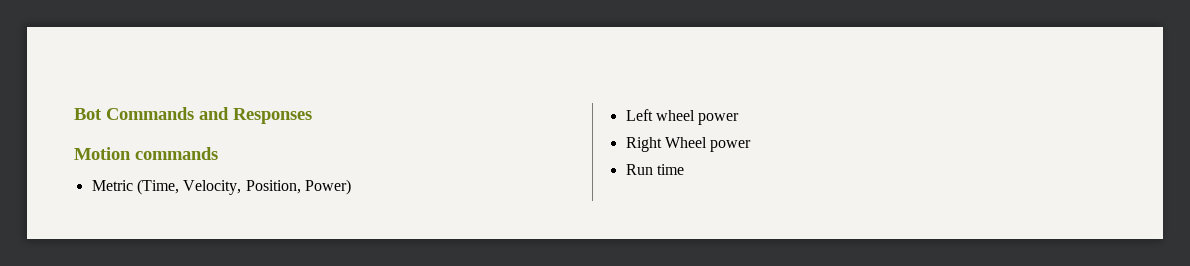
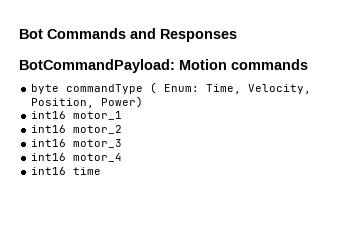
- Motion commands
+ BotCommandPayload: Motion commands
- Metric (Time, Velocity, Position, Power)
- Left wheel power
- Right Wheel power
- Run time
+ byte commandType ( Enum: Time, Velocity, Position, Power)
+ int16 motor_1
+ int16 motor_2
+ int16 motor_3
+ int16 motor_4
+ int16 time

